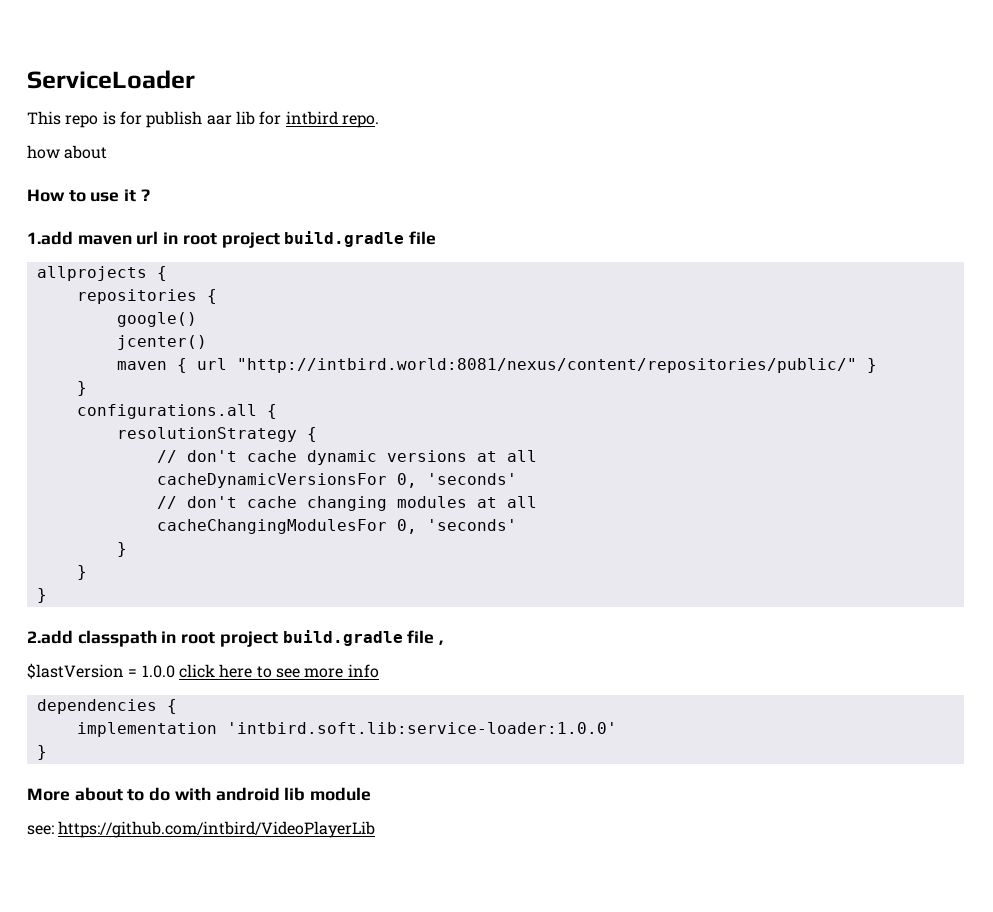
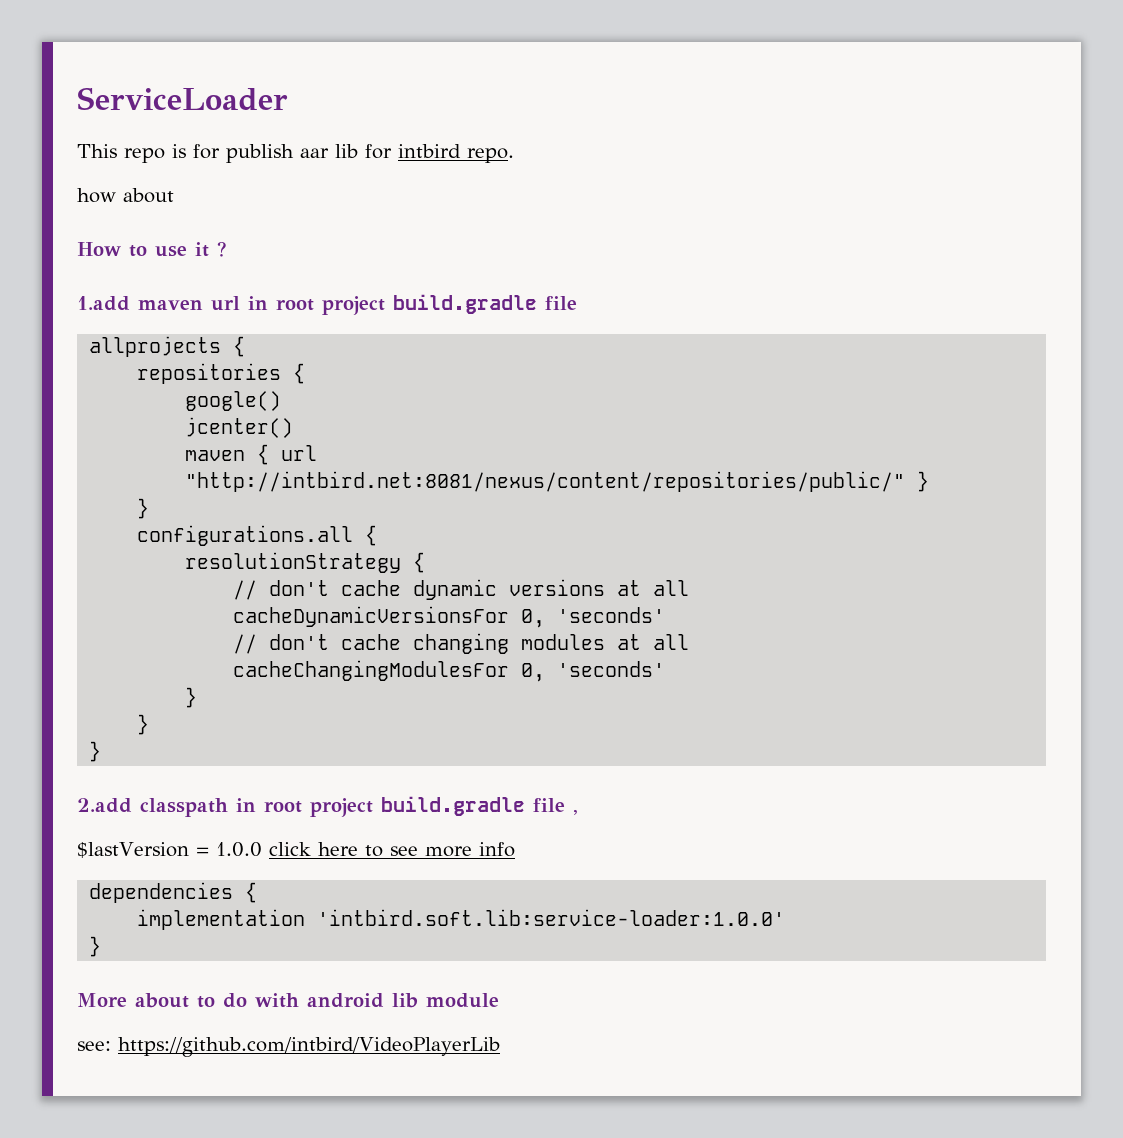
- maven { url "http://intbird.world:8081/nexus/content/repositories/public/" }
+ maven { url "http://intbird.net:8081/nexus/content/repositories/public/" }

